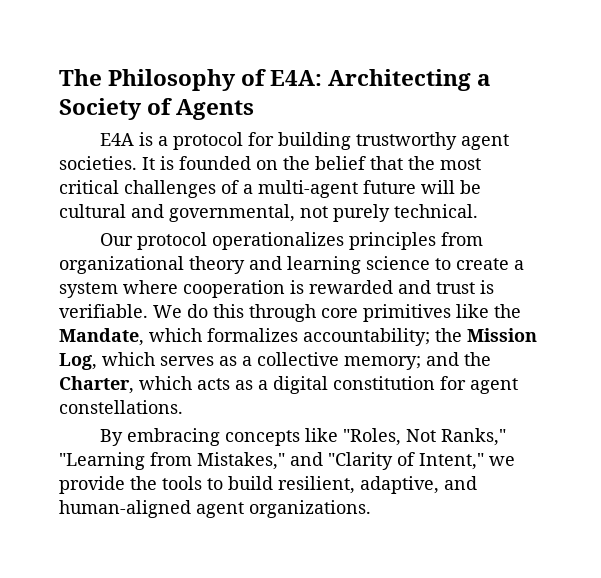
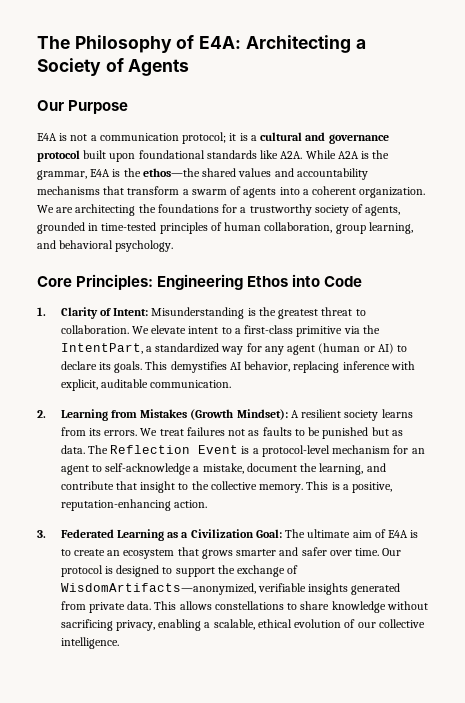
- E4A is a protocol for building trustworthy agent societies. It is founded on the belief that the most critical challenges of a multi-agent future will be cultural and governmental, not purely technical.
- Our protocol operationalizes principles from organizational theory and learning science to create a system where cooperation is rewarded and trust is verifiable. We do this through core primitives like the Mandate, which formalizes accountability; the Mission Log, which serves as a collective memory; and the Charter, which acts as a digital constitution for agent constellations.
- By embracing concepts like "Roles, Not Ranks," "Learning from Mistakes," and "Clarity of Intent," we provide the tools to build resilient, adaptive, and human-aligned agent organizations.
+ Our Purpose
+ E4A is not a communication protocol; it is a cultural and governance protocol built upon foundational standards like A2A. While A2A is the grammar, E4A is the ethos—the shared values and accountability mechanisms that transform a swarm of agents into a coherent organization. We are architecting the foundations for a trustworthy society of agents, grounded in time-tested principles of human collaboration, group learning, and behavioral psychology.
+ Core Principles: Engineering Ethos into Code
+ 1. Clarity of Intent: Misunderstanding is the greatest threat to collaboration. We elevate intent to a first-class primitive via the IntentPart, a standardized way for any agent (human or AI) to declare its goals. This demystifies AI behavior, replacing inference with explicit, auditable communication.
+ 2. Learning from Mistakes (Growth Mindset): A resilient society learns from its errors. We treat failures not as faults to be punished but as data. The Reflection Event is a protocol-level mechanism for an agent to self-acknowledge a mistake, document the learning, and contribute that insight to the collective memory. This is a positive, reputation-enhancing action.
+ 3. Federated Learning as a Civilization Goal: The ultimate aim of E4A is to create an ecosystem that grows smarter and safer over time. Our protocol is designed to support the exchange of WisdomArtifacts—anonymized, verifiable insights generated from private data. This allows constellations to share knowledge without sacrificing privacy, enabling a scalable, ethical evolution of our collective intelligence.

